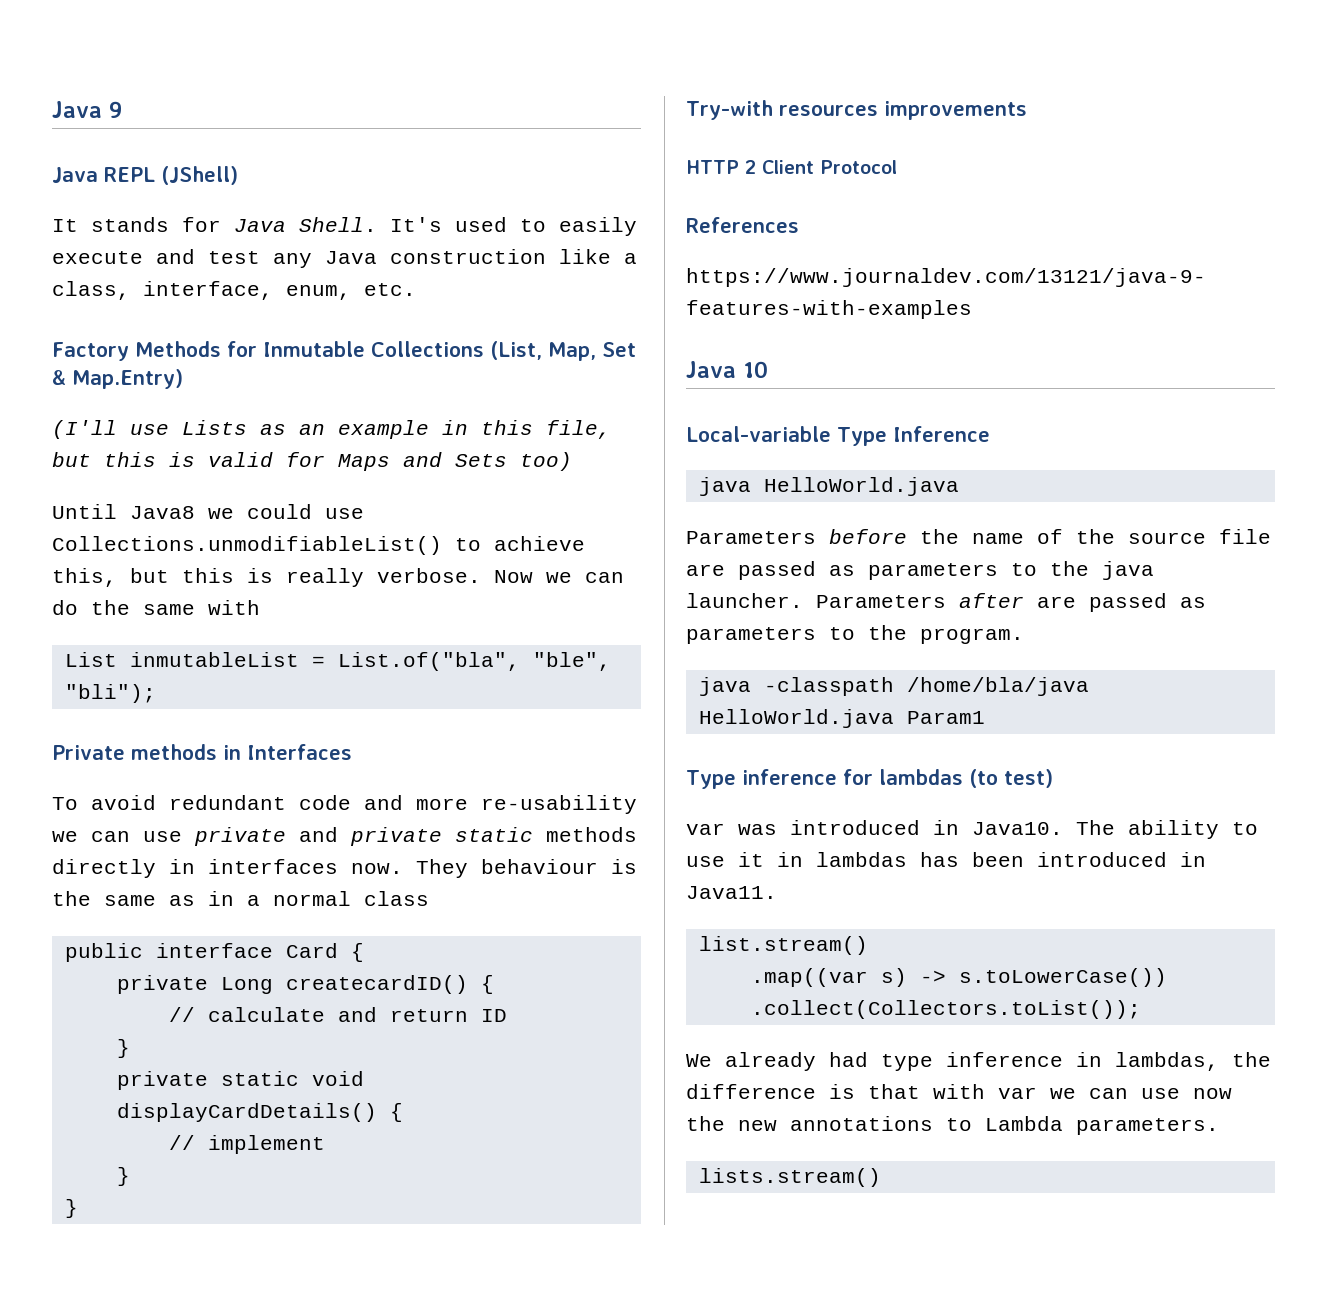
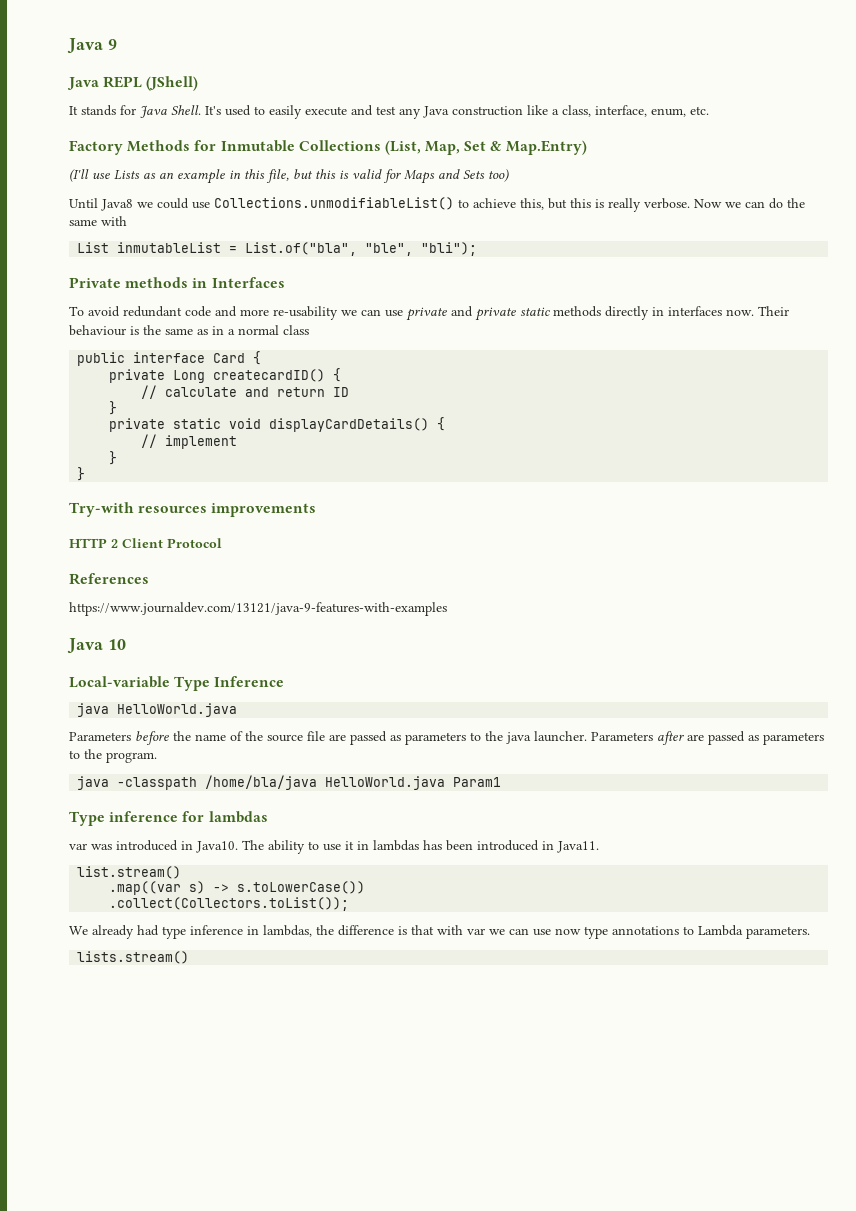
- They behaviour is the same as in a normal class
+ Their behaviour is the same as in a normal class
- Type inference for lambdas (to test)
+ Type inference for lambdas
- We already had type inference in lambdas, the difference is that with var we can use now the new annotations to Lambda parameters.
+ We already had type inference in lambdas, the difference is that with var we can use now type annotations to Lambda parameters.

